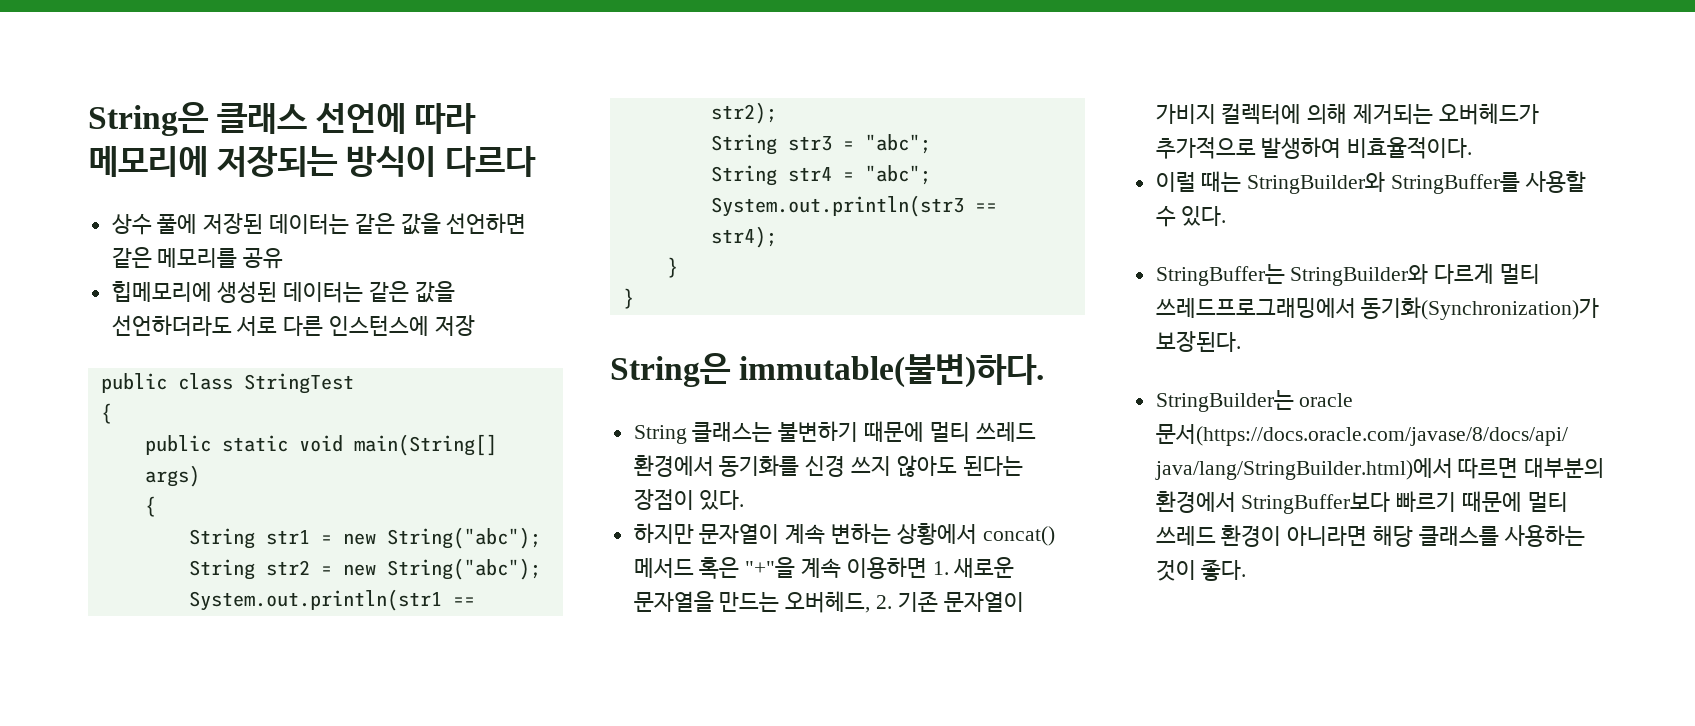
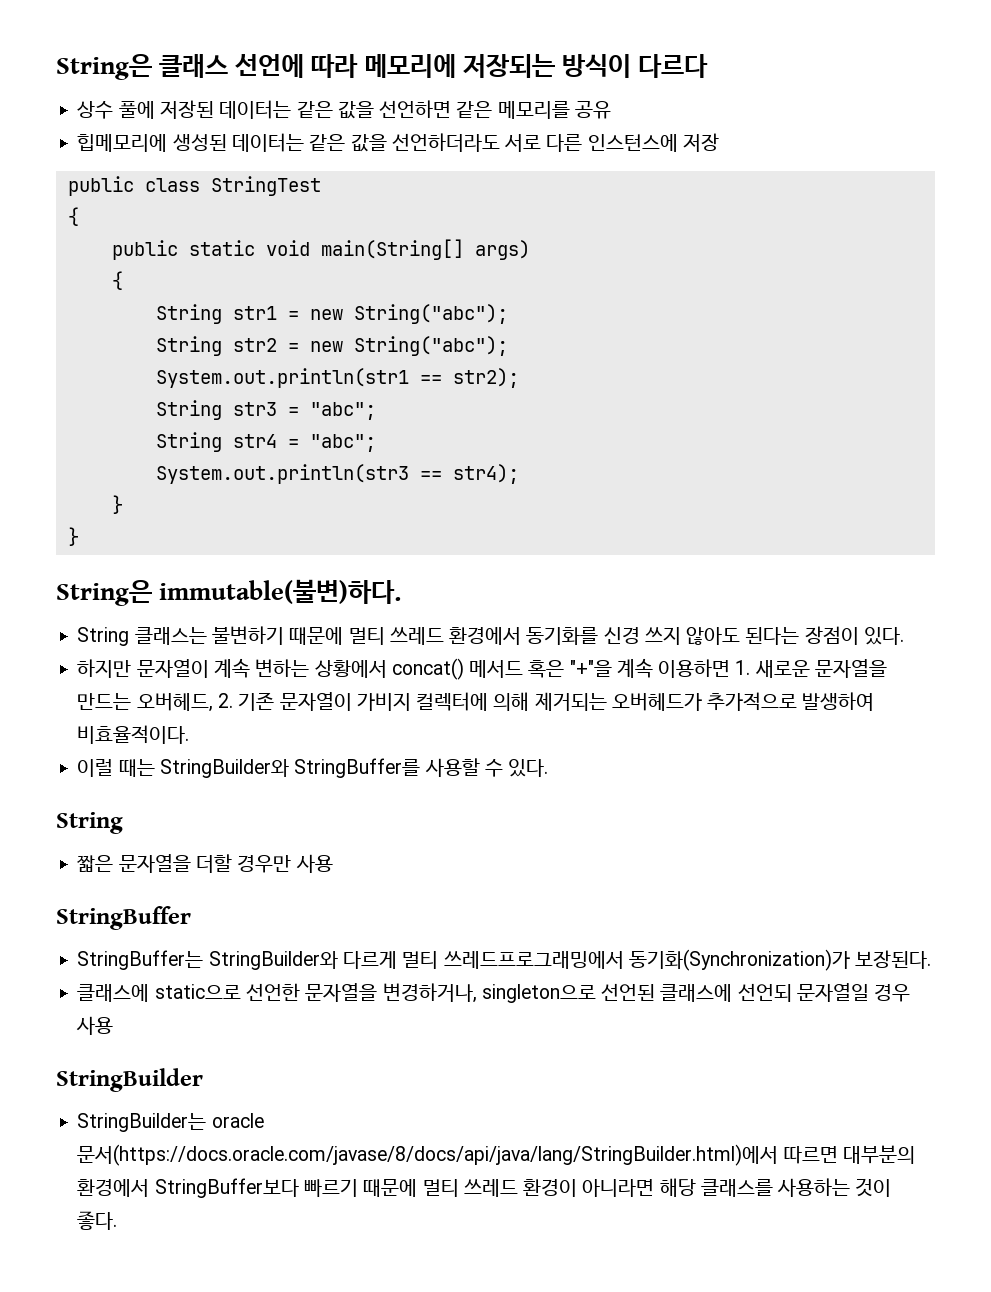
  이럴 때는 StringBuilder와 StringBuffer를 사용할 수 있다.
+ String
+ 짧은 문자열을 더할 경우만 사용
+ StringBuffer
+ 클래스에 static으로 선언한 문자열을 변경하거나, singleton으로 선언된 클래스에 선언되 문자열일 경우 사용
+ StringBuilder

